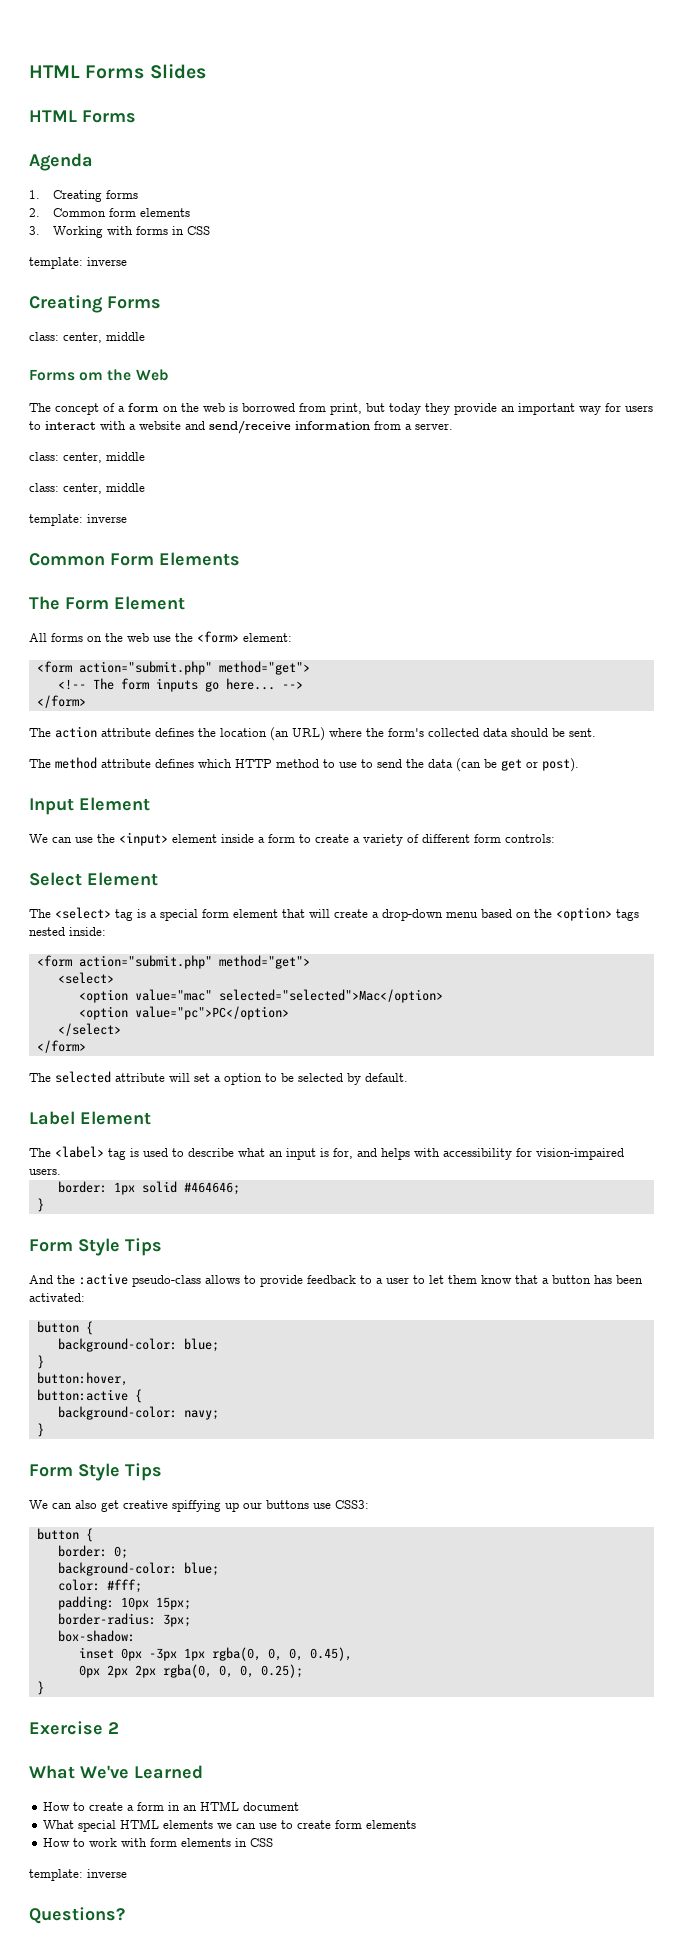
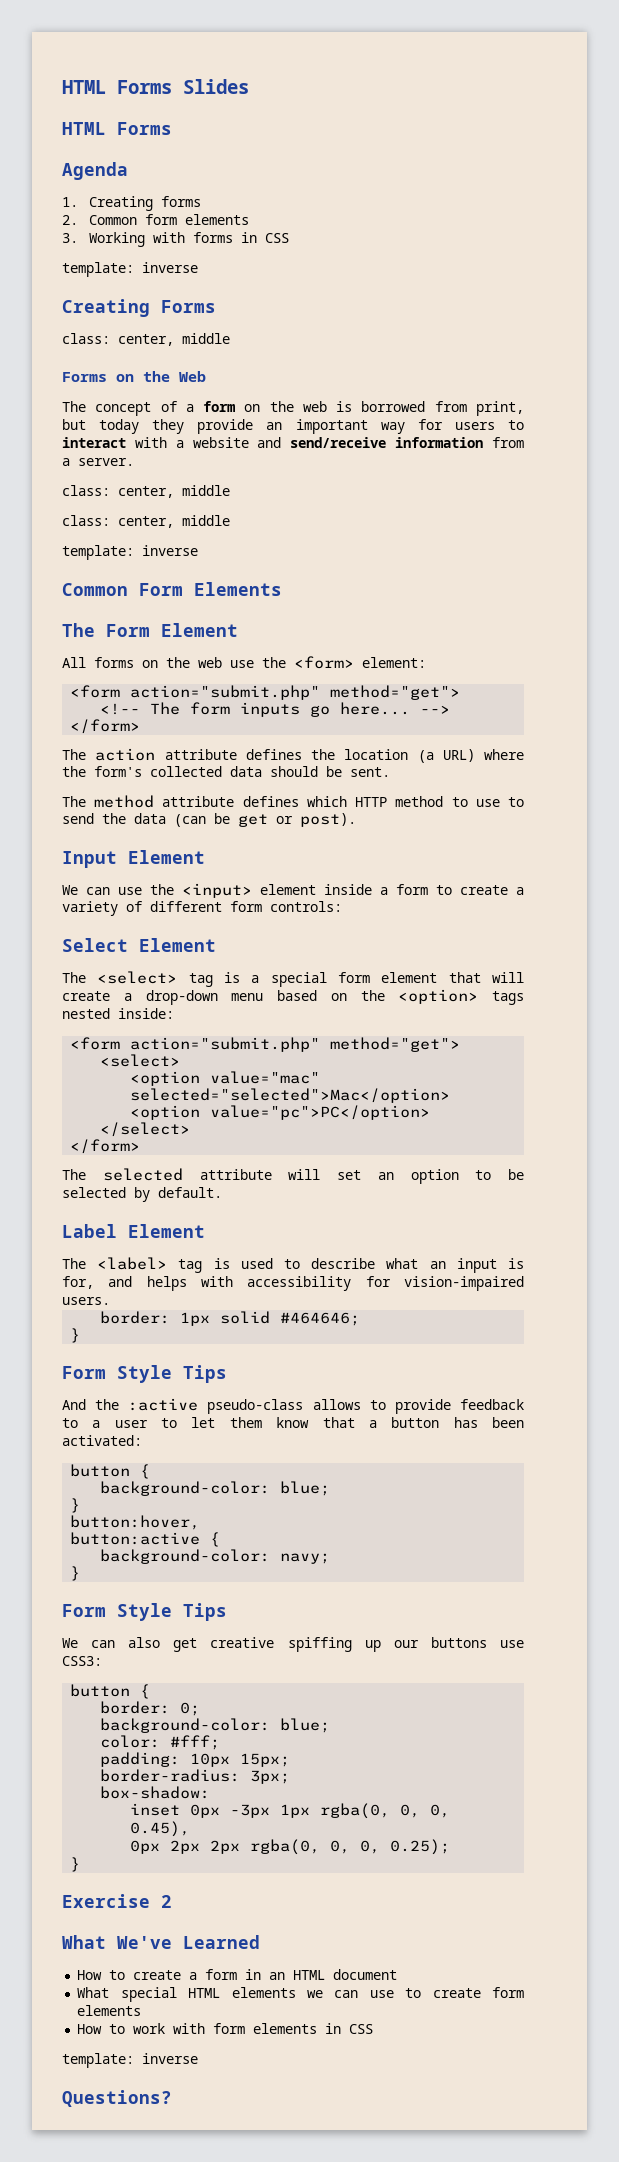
- Forms om the Web
+ Forms on the Web
- The action attribute defines the location (an URL) where the form's collected data should be sent.
+ The action attribute defines the location (a URL) where the form's collected data should be sent.
- The selected attribute will set a option to be selected by default.
+ The selected attribute will set an option to be selected by default.
- We can also get creative spiffying up our buttons use CSS3:
+ We can also get creative spiffing up our buttons use CSS3:

